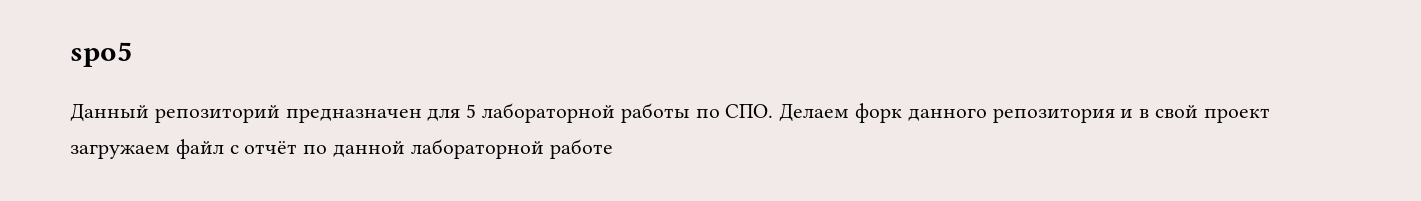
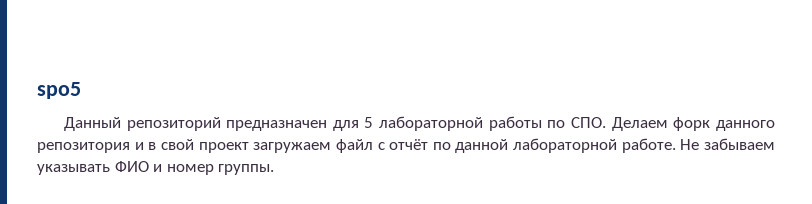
- Данный репозиторий предназначен для 5 лабораторной работы по СПО. Делаем форк данного репозитория и в свой проект загружаем файл с отчёт по данной лабораторной работе
+ Данный репозиторий предназначен для 5 лабораторной работы по СПО. Делаем форк данного репозитория и в свой проект загружаем файл с отчёт по данной лабораторной работе. Не забываем указывать ФИО и номер группы.

